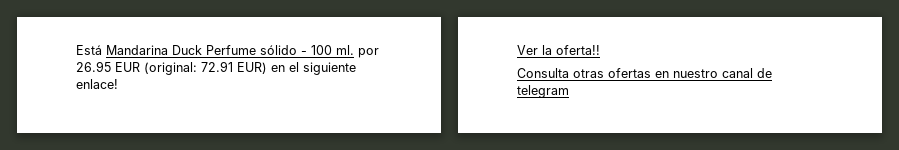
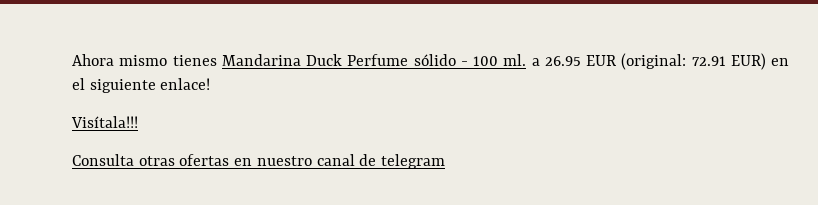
- Está Mandarina Duck Perfume sólido - 100 ml. por 26.95 EUR (original: 72.91 EUR) en el siguiente enlace!
+ Ahora mismo tienes Mandarina Duck Perfume sólido - 100 ml. a 26.95 EUR (original: 72.91 EUR) en el siguiente enlace!
- Ver la oferta!!
+ Visítala!!!

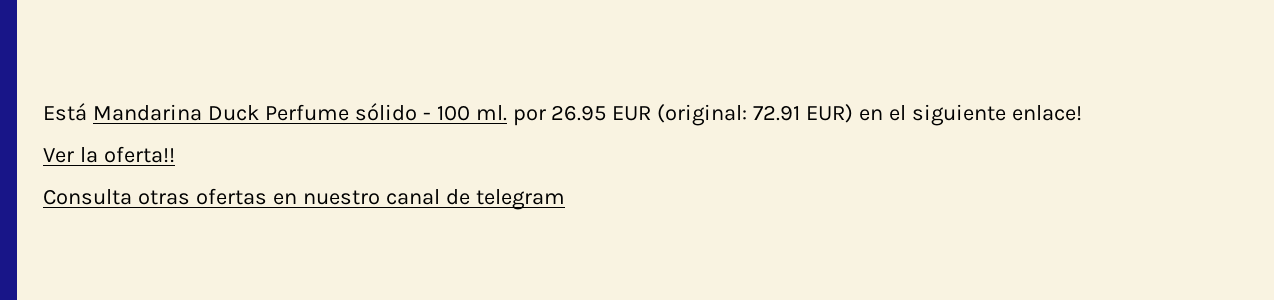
- Ahora mismo tienes Mandarina Duck Perfume sólido - 100 ml. a 26.95 EUR (original: 72.91 EUR) en el siguiente enlace!
+ Está Mandarina Duck Perfume sólido - 100 ml. por 26.95 EUR (original: 72.91 EUR) en el siguiente enlace!
- Visítala!!!
+ Ver la oferta!!

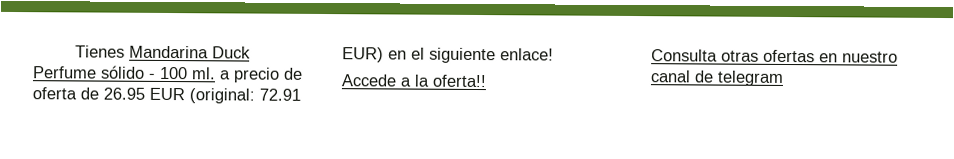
- Está Mandarina Duck Perfume sólido - 100 ml. por 26.95 EUR (original: 72.91 EUR) en el siguiente enlace!
+ Tienes Mandarina Duck Perfume sólido - 100 ml. a precio de oferta de 26.95 EUR (original: 72.91 EUR) en el siguiente enlace!
- Ver la oferta!!
+ Accede a la oferta!!

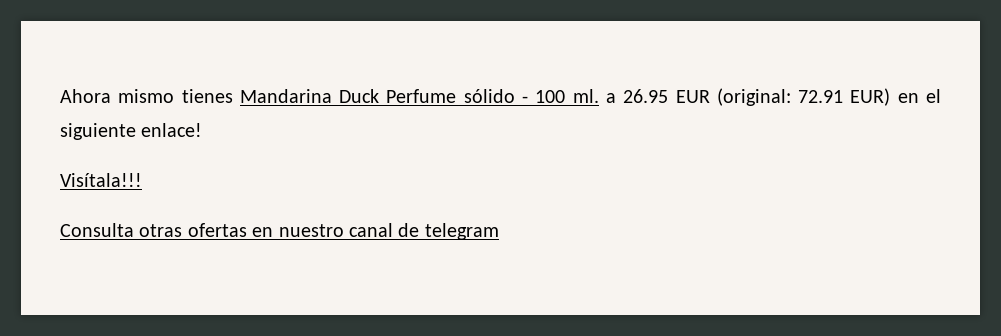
- Tienes Mandarina Duck Perfume sólido - 100 ml. a precio de oferta de 26.95 EUR (original: 72.91 EUR) en el siguiente enlace!
+ Ahora mismo tienes Mandarina Duck Perfume sólido - 100 ml. a 26.95 EUR (original: 72.91 EUR) en el siguiente enlace!
- Accede a la oferta!!
+ Visítala!!!

